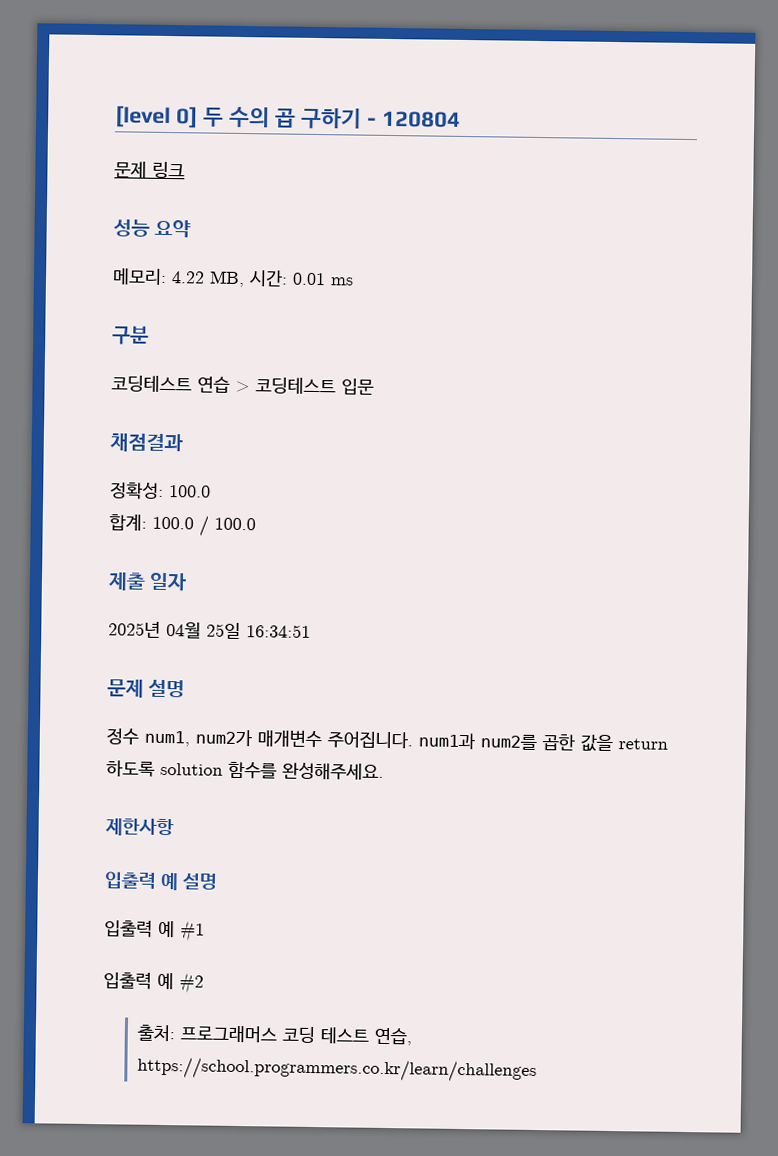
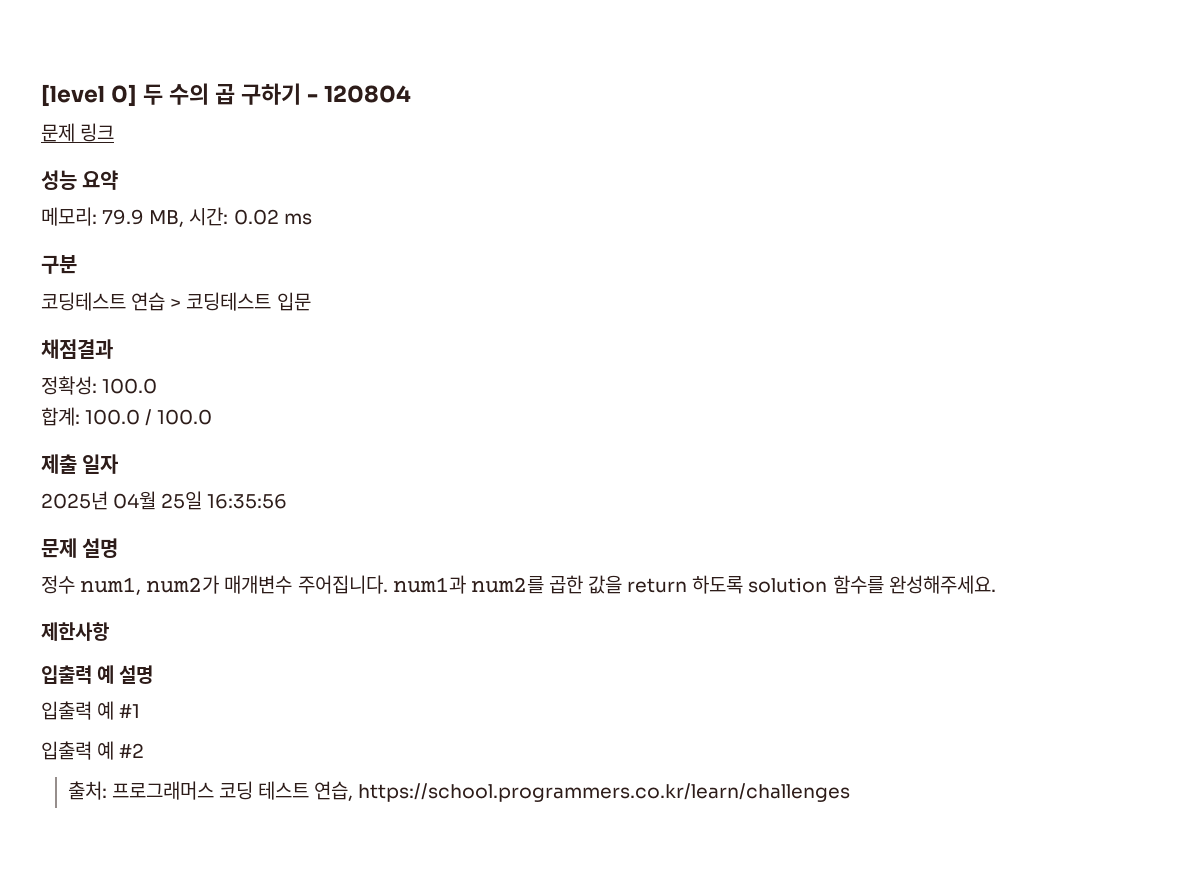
- 메모리: 4.22 MB, 시간: 0.01 ms
+ 메모리: 79.9 MB, 시간: 0.02 ms
- 2025년 04월 25일 16:34:51
+ 2025년 04월 25일 16:35:56

